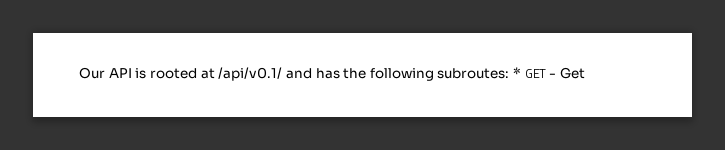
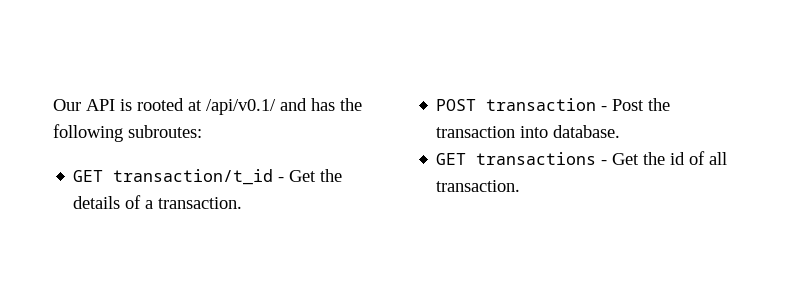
- Our API is rooted at /api/v0.1/ and has the following subroutes: * GET - Get
+ Our API is rooted at /api/v0.1/ and has the following subroutes:
+ GET transaction/t_id - Get the details of a transaction.
+ POST transaction - Post the transaction into database.
+ GET transactions - Get the id of all transaction.

